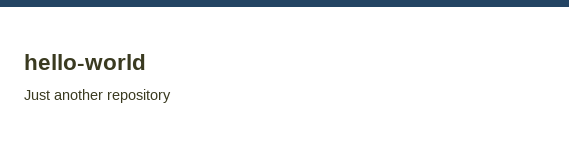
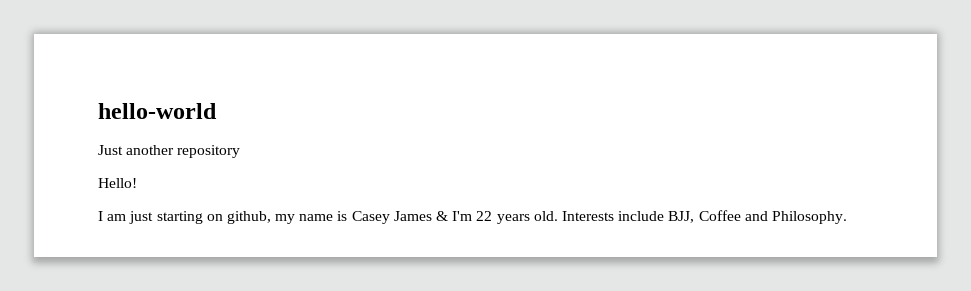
+ Hello!
+ I am just starting on github, my name is Casey James & I'm 22 years old. Interests include BJJ, Coffee and Philosophy.

